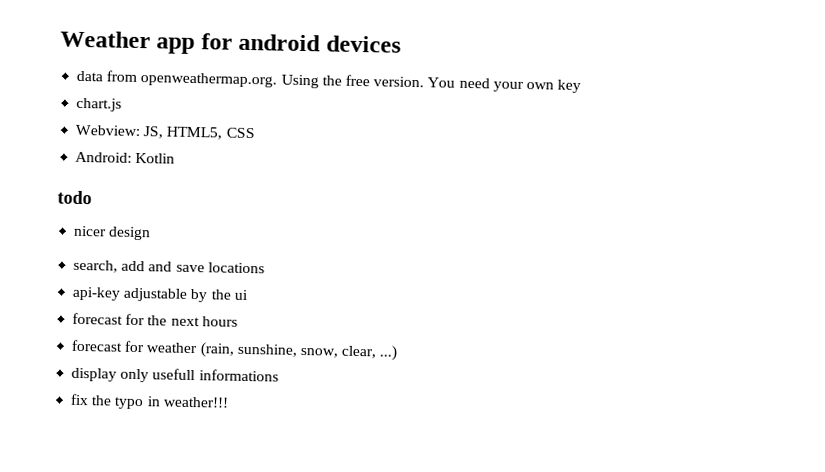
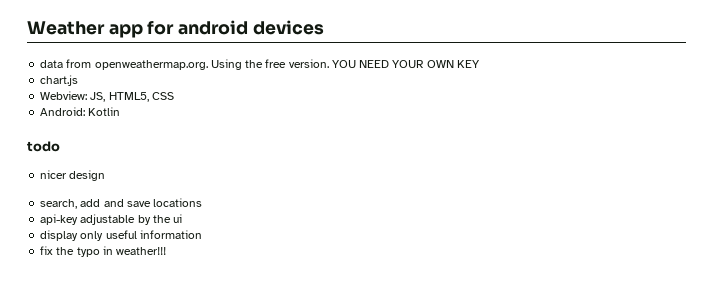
- You need your own key
+ YOU NEED YOUR OWN KEY
- forecast for the next hours
- forecast for weather (rain, sunshine, snow, clear, ...)
- display only usefull informations
+ display only useful information

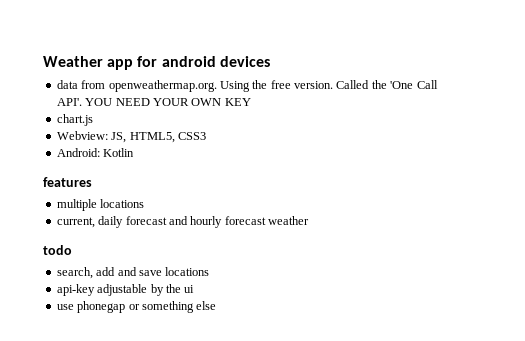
+ Called the 'One Call API'.
- Webview: JS, HTML5, CSS
+ Webview: JS, HTML5, CSS3
+ features
+ multiple locations
+ current, daily forecast and hourly forecast weather
- nicer design
- display only useful information
- fix the typo in weather!!!
+ use phonegap or something else

